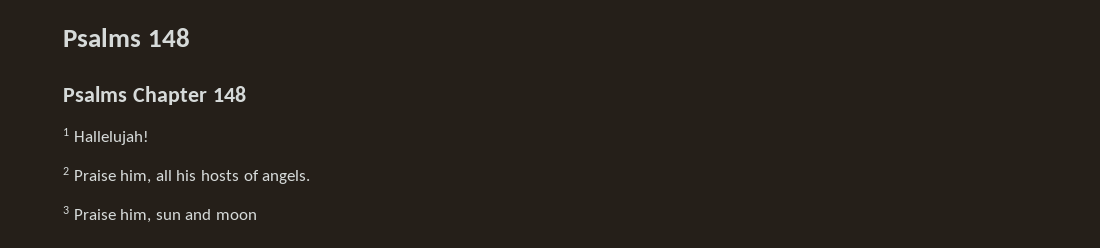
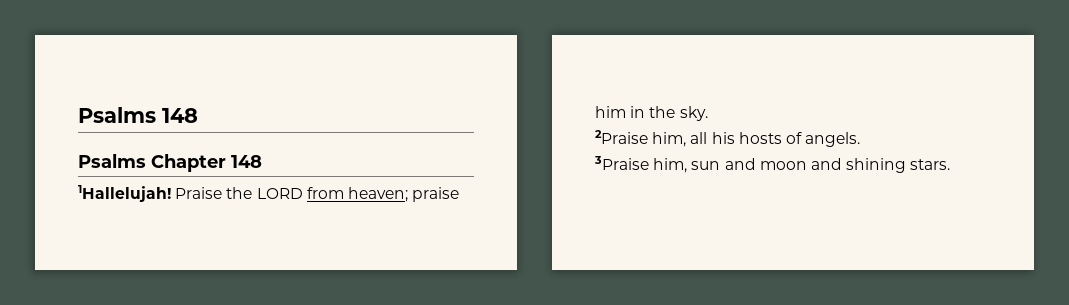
- 1 Hallelujah!
- 2 Praise him, all his hosts of angels.
+ 1Hallelujah! Praise the LORD from heaven; praise him in the sky.
+ 2Praise him, all his hosts of angels.
- 3 Praise him, sun and moon
+ 3Praise him, sun and moon and shining stars.

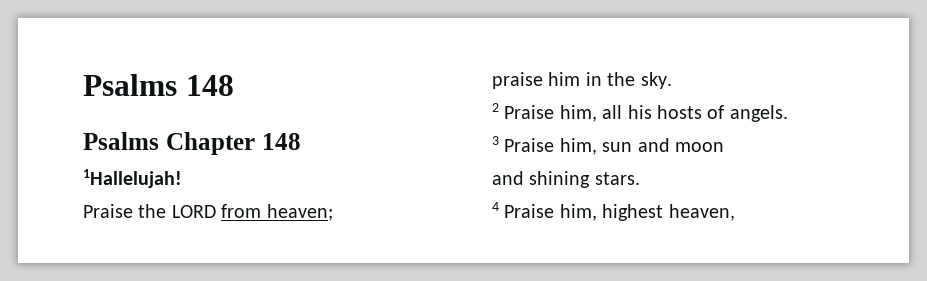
- 1Hallelujah! Praise the LORD from heaven; praise him in the sky.
+ 1Hallelujah!
+ Praise the LORD from heaven;
+ praise him in the sky.
- 2Praise him, all his hosts of angels.
+ 2 Praise him, all his hosts of angels.
- 3Praise him, sun and moon and shining stars.
+ 3 Praise him, sun and moon
+ and shining stars.
+ 4 Praise him, highest heaven,

